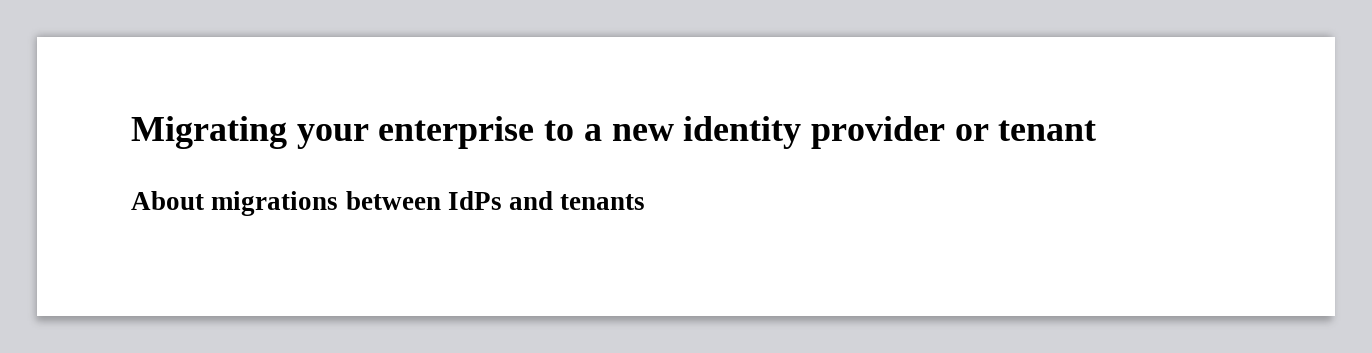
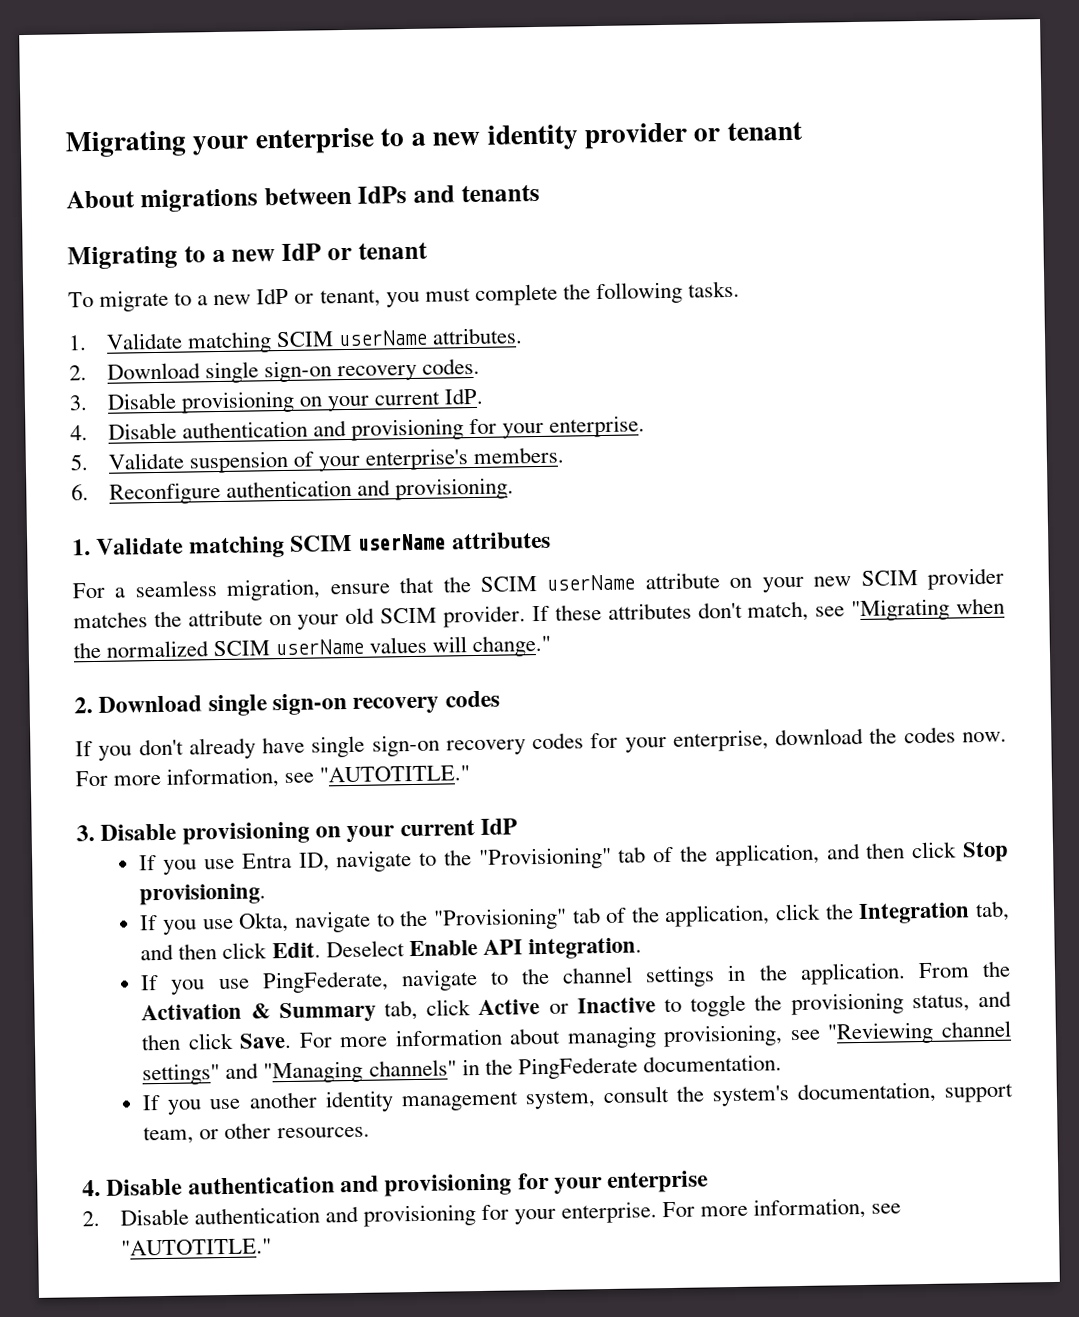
+ Migrating to a new IdP or tenant
+ To migrate to a new IdP or tenant, you must complete the following tasks.
+ 1. Validate matching SCIM userName attributes.
+ 2. Download single sign-on recovery codes.
+ 3. Disable provisioning on your current IdP.
+ 4. Disable authentication and provisioning for your enterprise.
+ 5. Validate suspension of your enterprise's members.
+ 6. Reconfigure authentication and provisioning.
+ 1. Validate matching SCIM userName attributes
+ For a seamless migration, ensure that the SCIM userName attribute on your new SCIM provider matches the attribute on your old SCIM provider. If these attributes don't match, see "Migrating when the normalized SCIM userName values will change."
+ 2. Download single sign-on recovery codes
+ If you don't already have single sign-on recovery codes for your enterprise, download the codes now. For more information, see "AUTOTITLE."
+ 3. Disable provisioning on your current IdP
+ If you use Entra ID, navigate to the "Provisioning" tab of the application, and then click Stop provisioning.
+ If you use Okta, navigate to the "Provisioning" tab of the application, click the Integration tab, and then click Edit. Deselect Enable API integration.
+ If you use PingFederate, navigate to the channel settings in the application. From the Activation & Summary tab, click Active or Inactive to toggle the provisioning status, and then click Save. For more information about managing provisioning, see "Reviewing channel settings" and "Managing channels" in the PingFederate documentation.
+ If you use another identity management system, consult the system's documentation, support team, or other resources.
+ 4. Disable authentication and provisioning for your enterprise
+ 2. Disable authentication and provisioning for your enterprise. For more information, see "AUTOTITLE."

